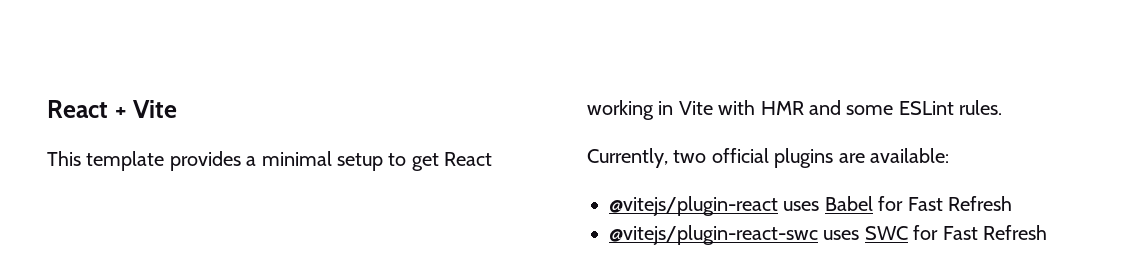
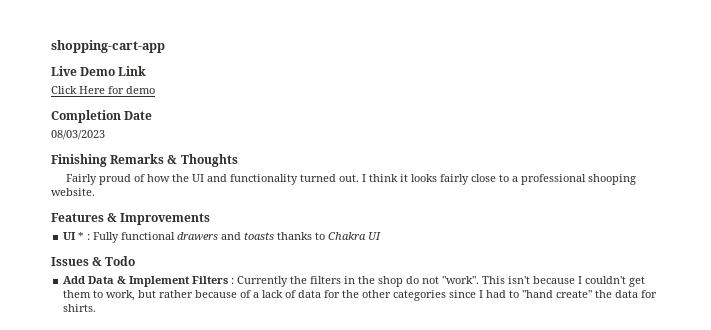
- React + Vite
- This template provides a minimal setup to get React working in Vite with HMR and some ESLint rules.
- Currently, two official plugins are available:
- @vitejs/plugin-react uses Babel for Fast Refresh
- @vitejs/plugin-react-swc uses SWC for Fast Refresh
+ shopping-cart-app
+ Live Demo Link
+ Click Here for demo
+ Completion Date
+ 08/03/2023
+ Finishing Remarks & Thoughts
+ Fairly proud of how the UI and functionality turned out. I think it looks fairly close to a professional shooping website.
+ Features & Improvements
+ UI * : Fully functional drawers and toasts thanks to Chakra UI
+ Issues & Todo
+ Add Data & Implement Filters : Currently the filters in the shop do not "work". This isn't because I couldn't get them to work, but rather because of a lack of data for the other categories since I had to "hand create" the data for shirts.

